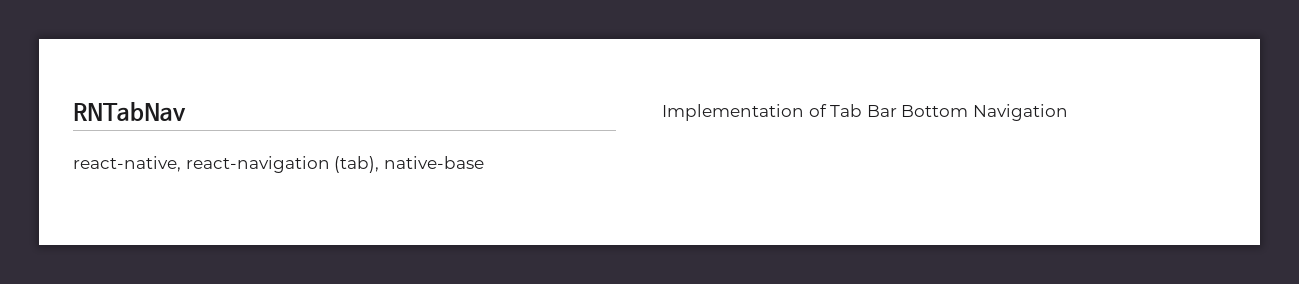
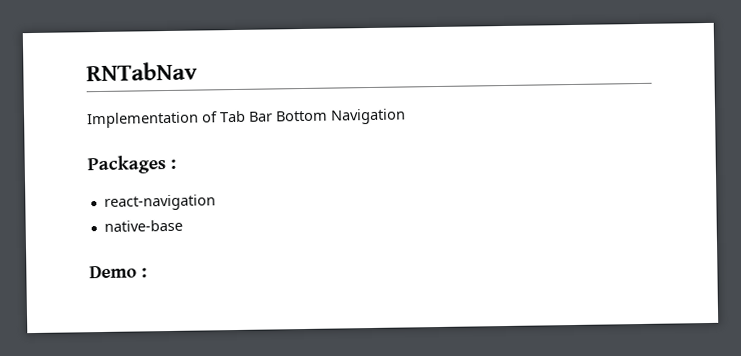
- react-native, react-navigation (tab), native-base Implementation of Tab Bar Bottom Navigation
+ Implementation of Tab Bar Bottom Navigation
+ Packages :
+ react-navigation
+ native-base
+ Demo :

